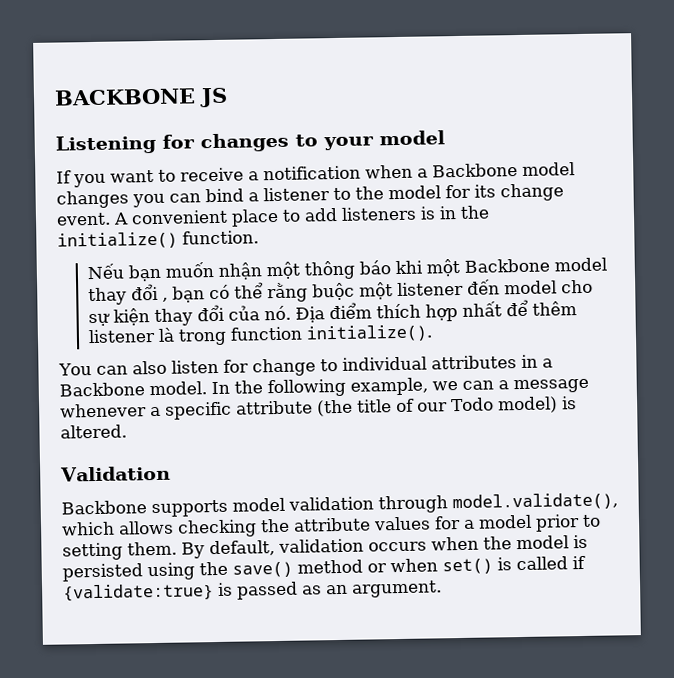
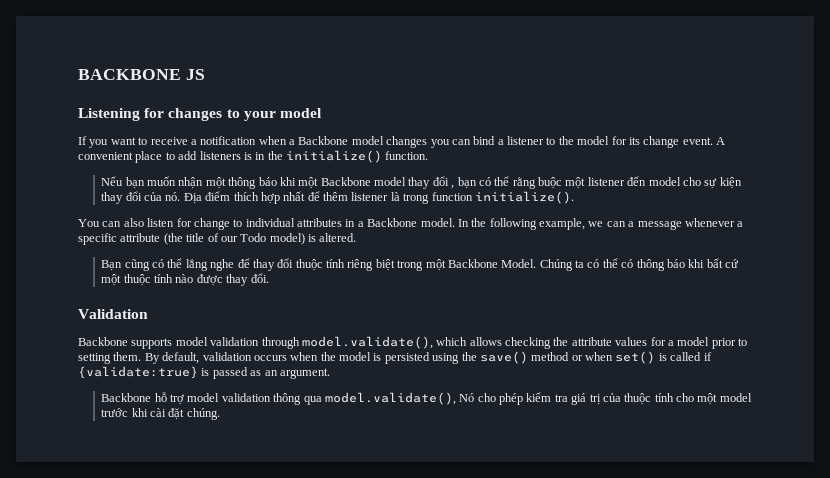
+ Bạn cũng có thể lắng nghe để thay đổi thuộc tính riêng biệt trong một Backbone Model. Chúng ta có thể có thông báo khi bất cứ một thuộc tính nào được thay đổi.
+ Backbone hỗ trợ model validation thông qua model.validate(), Nó cho phép kiểm tra giá trị của thuộc tính cho một model trước khi cài đặt chúng.

